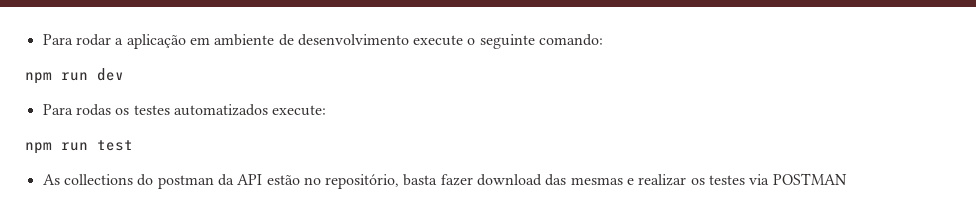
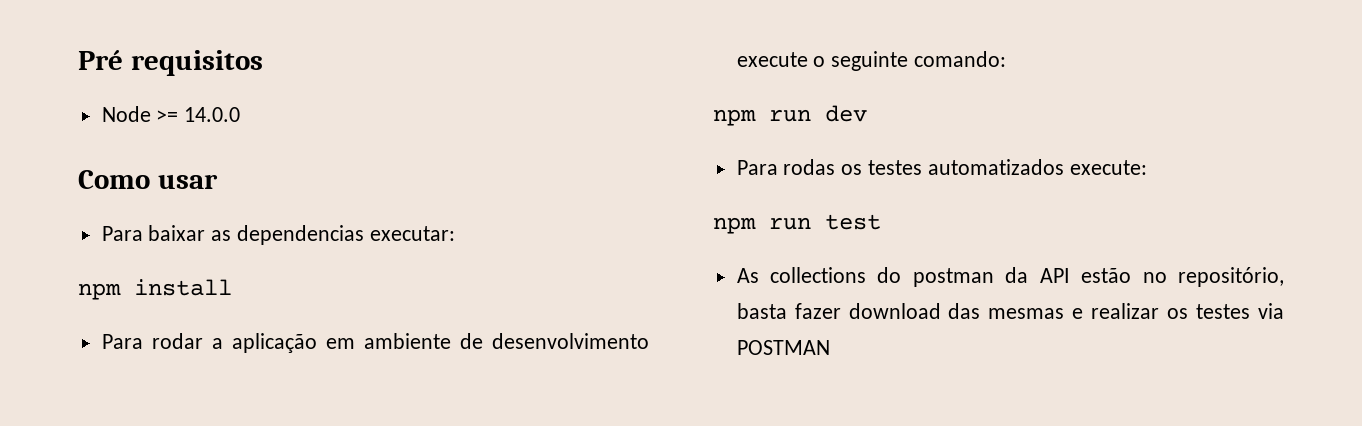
+ Pré requisitos
+ Node >= 14.0.0
+ Como usar
+ Para baixar as dependencias executar:
+ npm install

